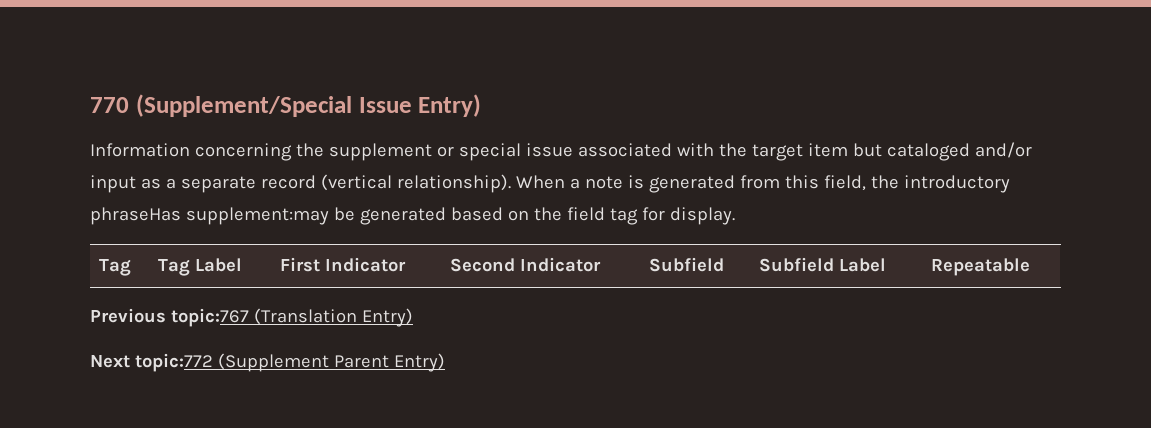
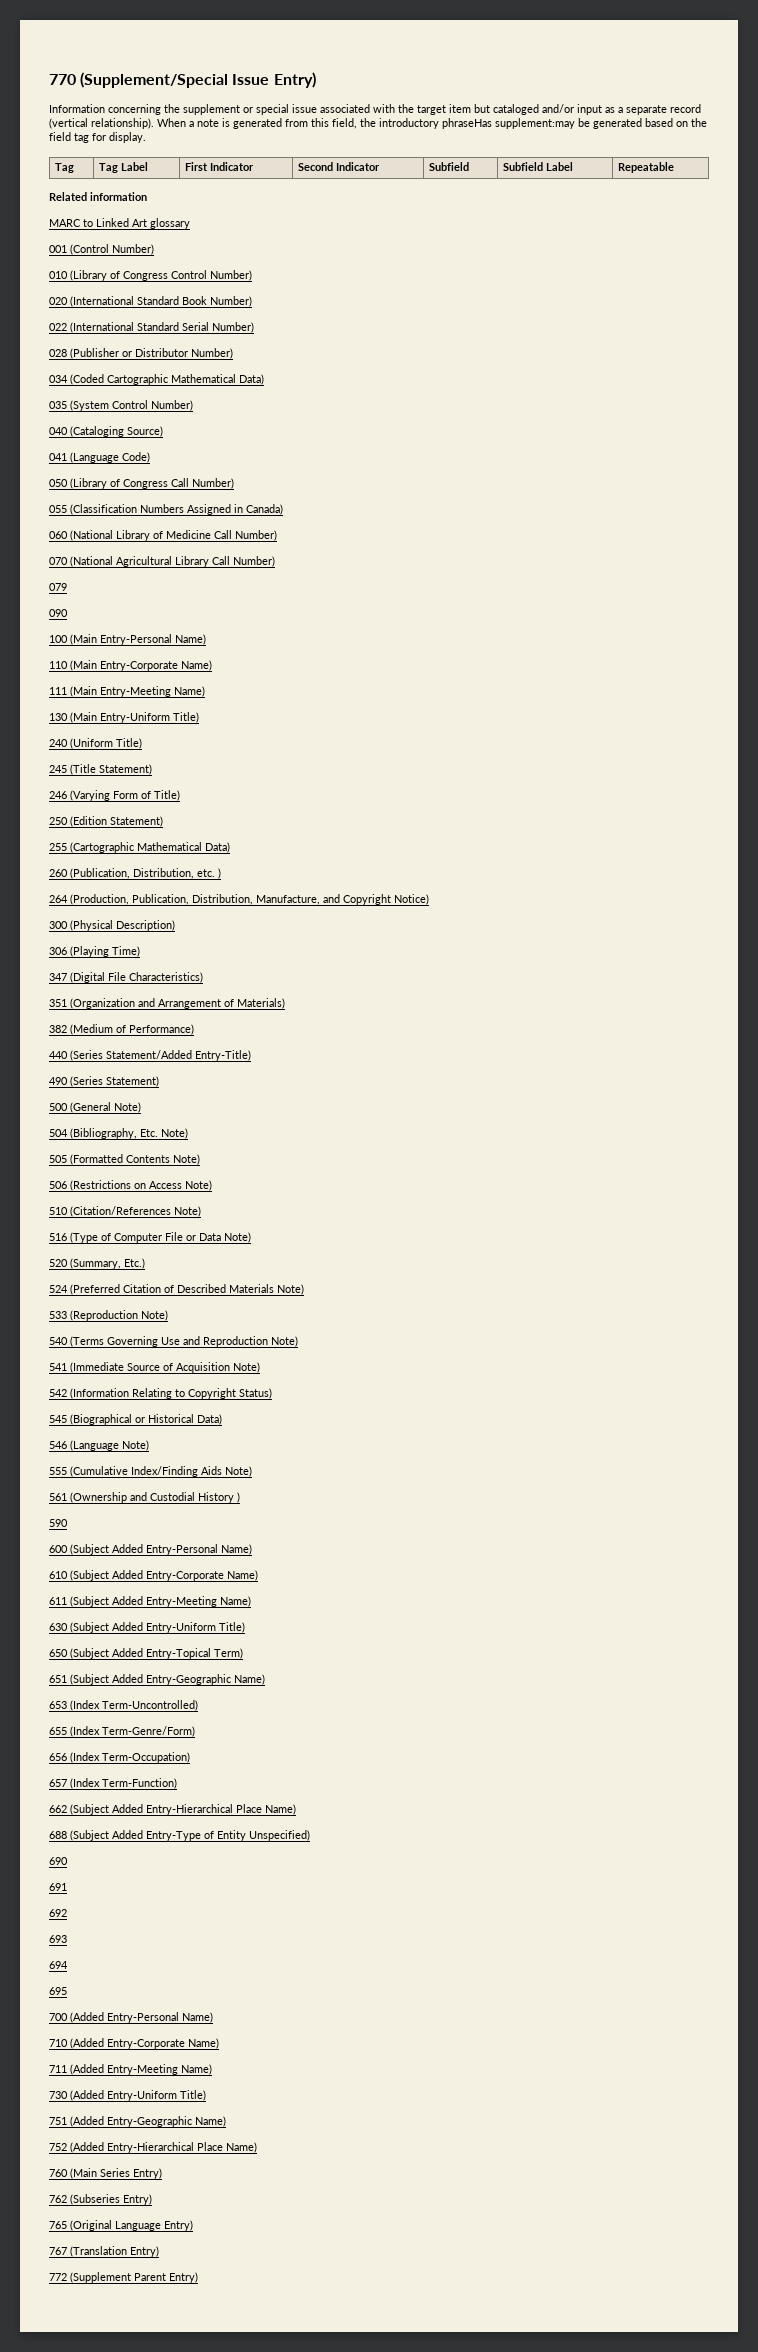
- Previous topic:767 (Translation Entry)
+ Related information
+ MARC to Linked Art glossary
+ 001 (Control Number)
+ 010 (Library of Congress Control Number)
+ 020 (International Standard Book Number)
+ 022 (International Standard Serial Number)
+ 028 (Publisher or Distributor Number)
+ 034 (Coded Cartographic Mathematical Data)
+ 035 (System Control Number)
+ 040 (Cataloging Source)
+ 041 (Language Code)
+ 050 (Library of Congress Call Number)
+ 055 (Classification Numbers Assigned in Canada)
+ 060 (National Library of Medicine Call Number)
+ 070 (National Agricultural Library Call Number)
+ 079
+ 090
+ 100 (Main Entry-Personal Name)
+ 110 (Main Entry-Corporate Name)
+ 111 (Main Entry-Meeting Name)
+ 130 (Main Entry-Uniform Title)
+ 240 (Uniform Title)
+ 245 (Title Statement)
+ 246 (Varying Form of Title)
+ 250 (Edition Statement)
+ 255 (Cartographic Mathematical Data)
+ 260 (Publication, Distribution, etc. )
+ 264 (Production, Publication, Distribution, Manufacture, and Copyright Notice)
+ 300 (Physical Description)
+ 306 (Playing Time)
+ 347 (Digital File Characteristics)
+ 351 (Organization and Arrangement of Materials)
+ 382 (Medium of Performance)
+ 440 (Series Statement/Added Entry-Title)
+ 490 (Series Statement)
+ 500 (General Note)
+ 504 (Bibliography, Etc. Note)
+ 505 (Formatted Contents Note)
+ 506 (Restrictions on Access Note)
+ 510 (Citation/References Note)
+ 516 (Type of Computer File or Data Note)
+ 520 (Summary, Etc.)
+ 524 (Preferred Citation of Described Materials Note)
+ 533 (Reproduction Note)
+ 540 (Terms Governing Use and Reproduction Note)
+ 541 (Immediate Source of Acquisition Note)
+ 542 (Information Relating to Copyright Status)
+ 545 (Biographical or Historical Data)
+ 546 (Language Note)
+ 555 (Cumulative Index/Finding Aids Note)
+ 561 (Ownership and Custodial History )
+ 590
+ 600 (Subject Added Entry-Personal Name)
+ 610 (Subject Added Entry-Corporate Name)
+ 611 (Subject Added Entry-Meeting Name)
+ 630 (Subject Added Entry-Uniform Title)
+ 650 (Subject Added Entry-Topical Term)
+ 651 (Subject Added Entry-Geographic Name)
+ 653 (Index Term-Uncontrolled)
+ 655 (Index Term-Genre/Form)
+ 656 (Index Term-Occupation)
+ 657 (Index Term-Function)
+ 662 (Subject Added Entry-Hierarchical Place Name)
+ 688 (Subject Added Entry-Type of Entity Unspecified)
+ 690
+ 691
+ 692
+ 693
+ 694
+ 695
+ 700 (Added Entry-Personal Name)
+ 710 (Added Entry-Corporate Name)
+ 711 (Added Entry-Meeting Name)
+ 730 (Added Entry-Uniform Title)
+ 751 (Added Entry-Geographic Name)
+ 752 (Added Entry-Hierarchical Place Name)
+ 760 (Main Series Entry)
+ 762 (Subseries Entry)
+ 765 (Original Language Entry)
+ 767 (Translation Entry)
- Next topic:772 (Supplement Parent Entry)
+ 772 (Supplement Parent Entry)

